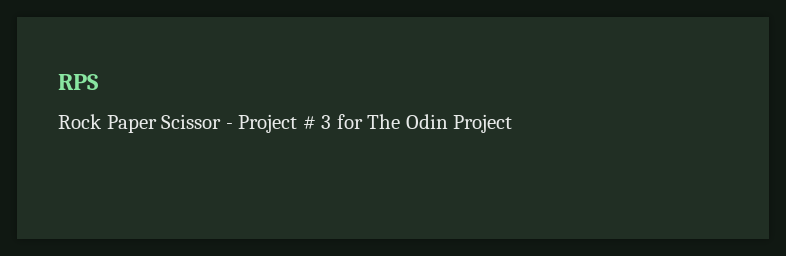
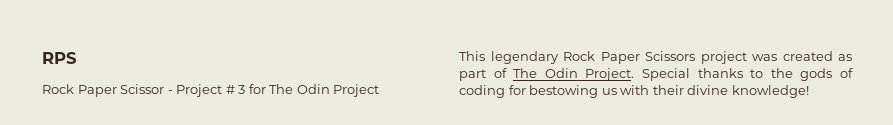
+ This legendary Rock Paper Scissors project was created as part of The Odin Project. Special thanks to the gods of coding for bestowing us with their divine knowledge!

